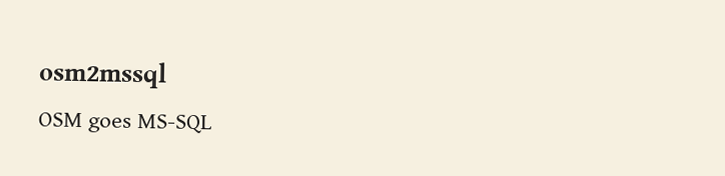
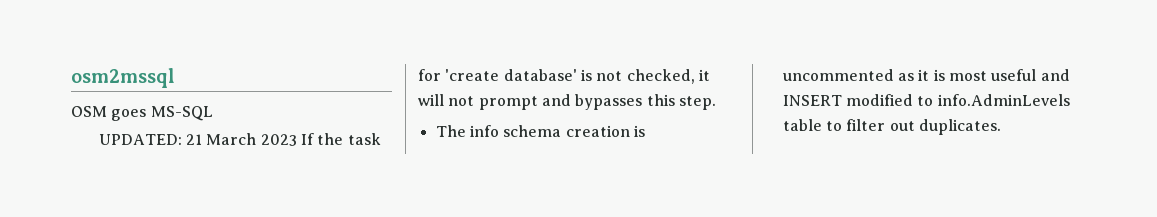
+ UPDATED: 21 March 2023 If the task for 'create database' is not checked, it will not prompt and bypasses this step.
+ The info schema creation is uncommented as it is most useful and INSERT modified to info.AdminLevels table to filter out duplicates.

